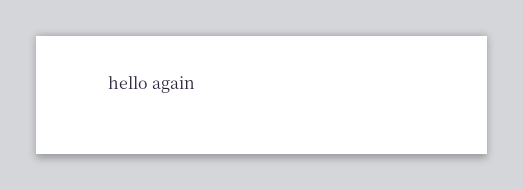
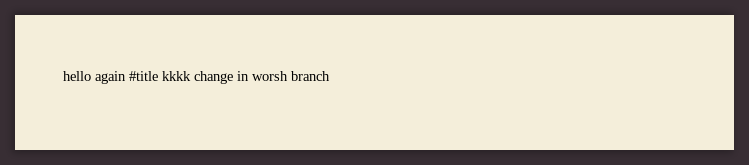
- hello again
+ hello again #title kkkk change in worsh branch

